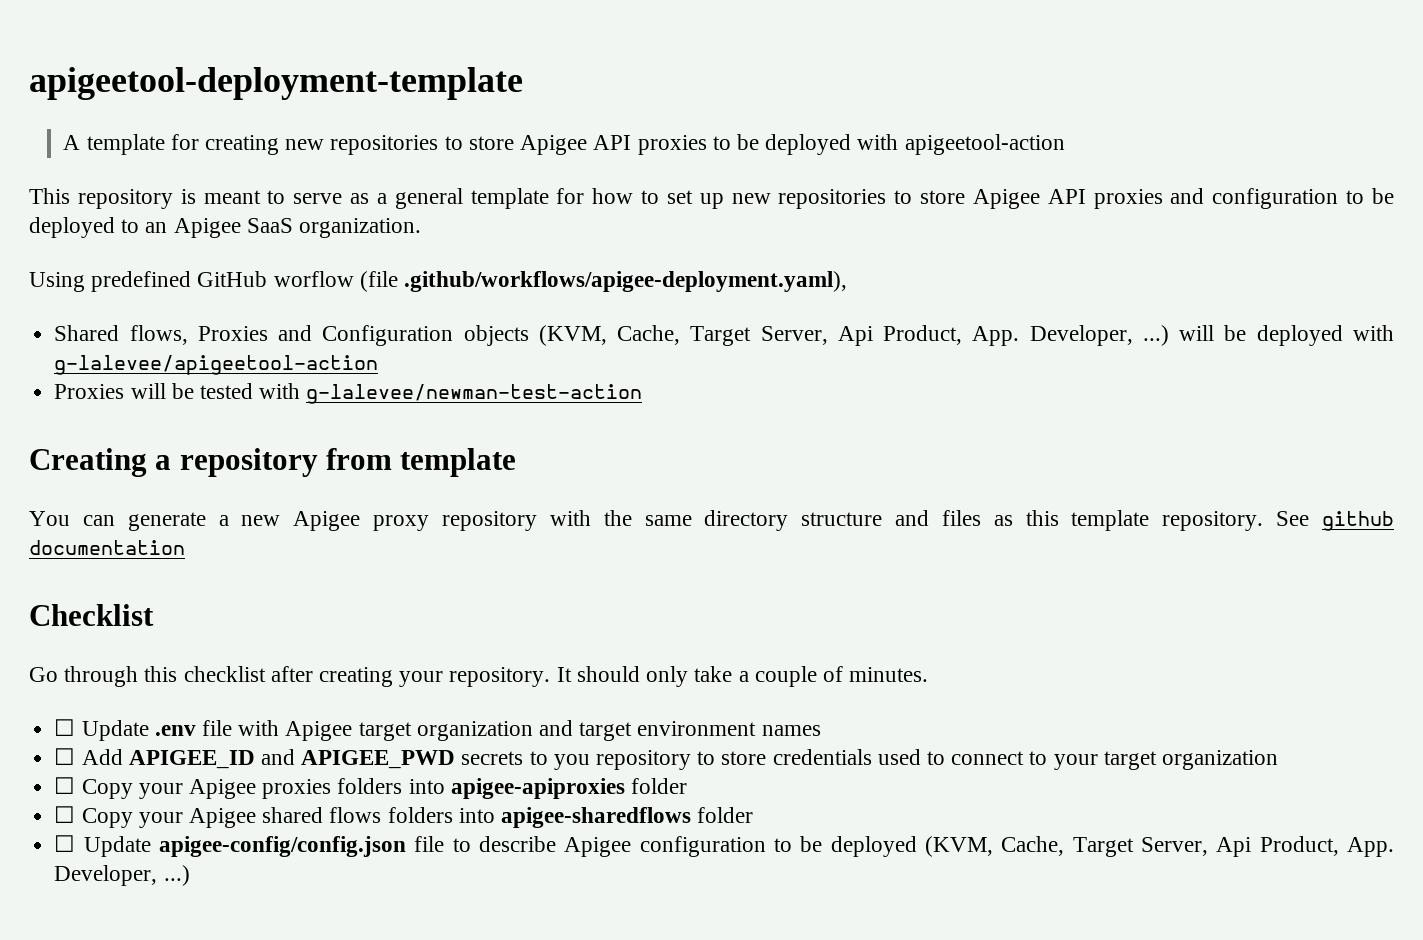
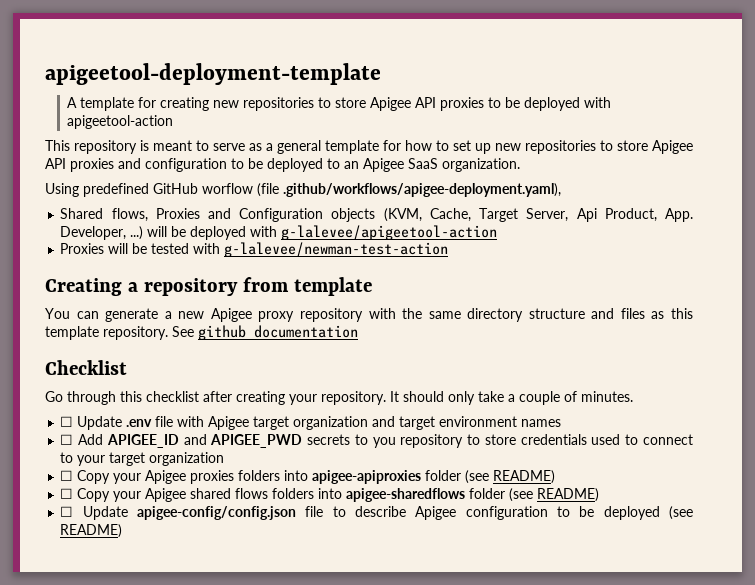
- ☐ Copy your Apigee proxies folders into apigee-apiproxies folder
+ ☐ Copy your Apigee proxies folders into apigee-apiproxies folder (see README)
- ☐ Copy your Apigee shared flows folders into apigee-sharedflows folder
+ ☐ Copy your Apigee shared flows folders into apigee-sharedflows folder (see README)
- ☐ Update apigee-config/config.json file to describe Apigee configuration to be deployed (KVM, Cache, Target Server, Api Product, App. Developer, ...)
+ ☐ Update apigee-config/config.json file to describe Apigee configuration to be deployed (see README)

